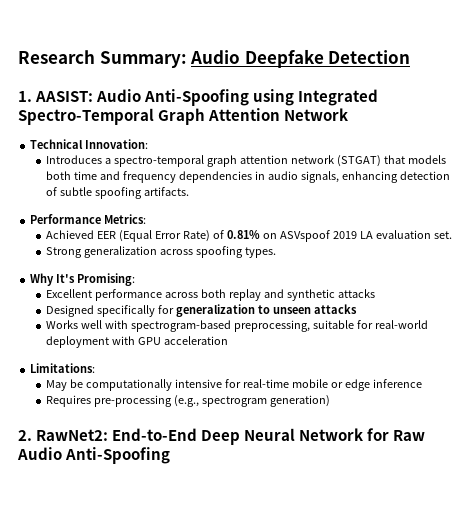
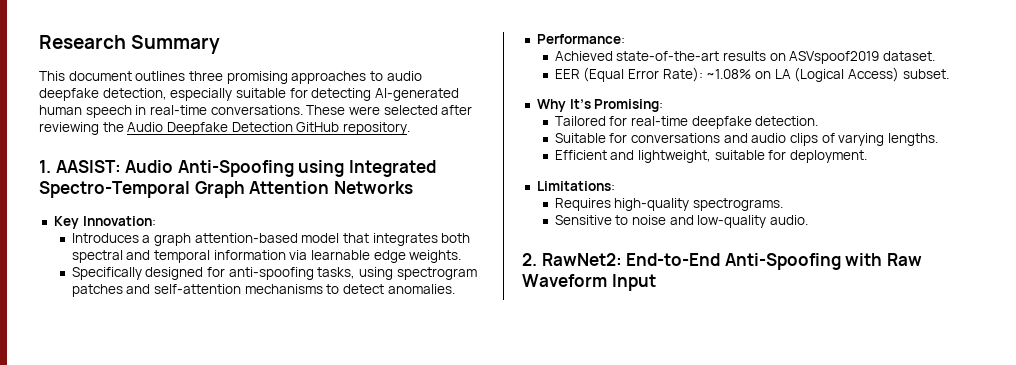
- Research Summary: Audio Deepfake Detection
+ Research Summary
+ This document outlines three promising approaches to audio deepfake detection, especially suitable for detecting AI-generated human speech in real-time conversations. These were selected after reviewing the Audio Deepfake Detection GitHub repository.
- 1. AASIST: Audio Anti-Spoofing using Integrated Spectro-Temporal Graph Attention Network
- Technical Innovation:
+ 1. AASIST: Audio Anti-Spoofing using Integrated Spectro-Temporal Graph Attention Networks
+ Key Innovation:
- Introduces a spectro-temporal graph attention network (STGAT) that models both time and frequency dependencies in audio signals, enhancing detection of subtle spoofing artifacts.
- Performance Metrics:
- Achieved EER (Equal Error Rate) of 0.81% on ASVspoof 2019 LA evaluation set.
- Strong generalization across spoofing types.
- Why It's Promising:
- Excellent performance across both replay and synthetic attacks
- Designed specifically for generalization to unseen attacks
- Works well with spectrogram-based preprocessing, suitable for real-world deployment with GPU acceleration
+ Introduces a graph attention-based model that integrates both spectral and temporal information via learnable edge weights.
+ Specifically designed for anti-spoofing tasks, using spectrogram patches and self-attention mechanisms to detect anomalies.
+ Performance:
+ Achieved state-of-the-art results on ASVspoof2019 dataset.
+ EER (Equal Error Rate): ~1.08% on LA (Logical Access) subset.
+ Why It’s Promising:
+ Tailored for real-time deepfake detection.
+ Suitable for conversations and audio clips of varying lengths.
+ Efficient and lightweight, suitable for deployment.
  Limitations:
- May be computationally intensive for real-time mobile or edge inference
- Requires pre-processing (e.g., spectrogram generation)
- 2. RawNet2: End-to-End Deep Neural Network for Raw Audio Anti-Spoofing
+ Requires high-quality spectrograms.
+ Sensitive to noise and low-quality audio.
+ 2. RawNet2: End-to-End Anti-Spoofing with Raw Waveform Input

